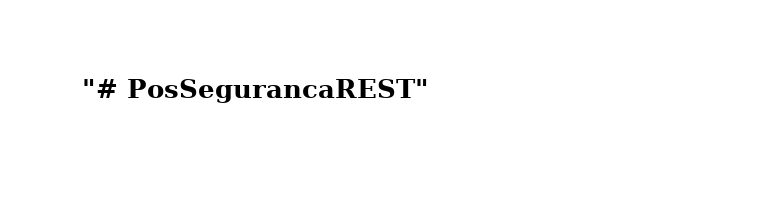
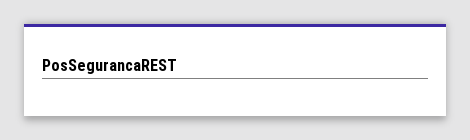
- "# PosSegurancaREST"
+ PosSegurancaREST

